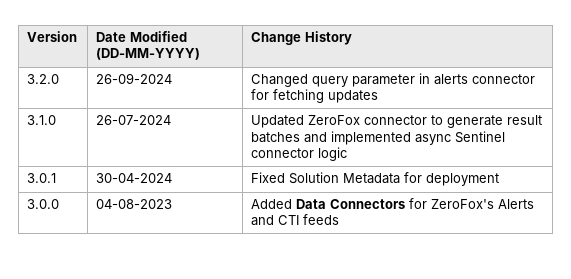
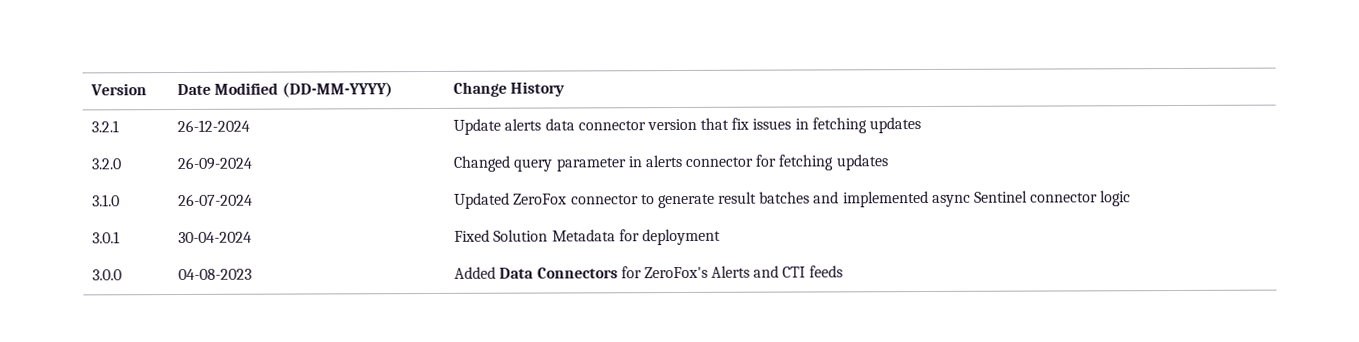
+ 3.2.1 | 26-12-2024 | Update alerts data connector version that fix issues in fetching updates

